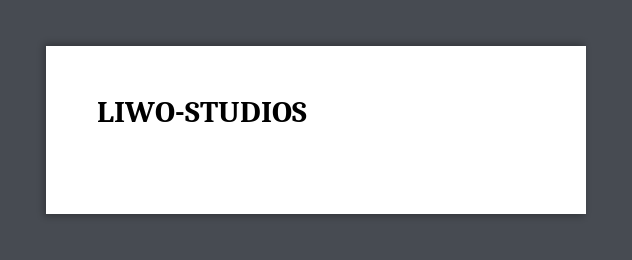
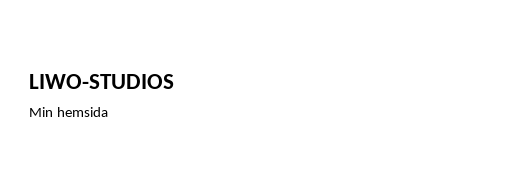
+ Min hemsida

